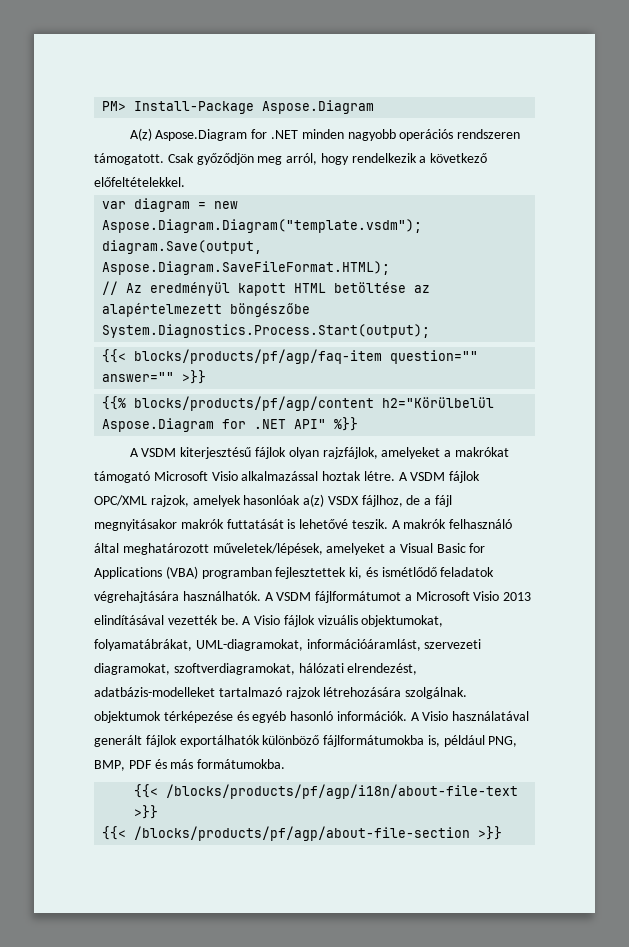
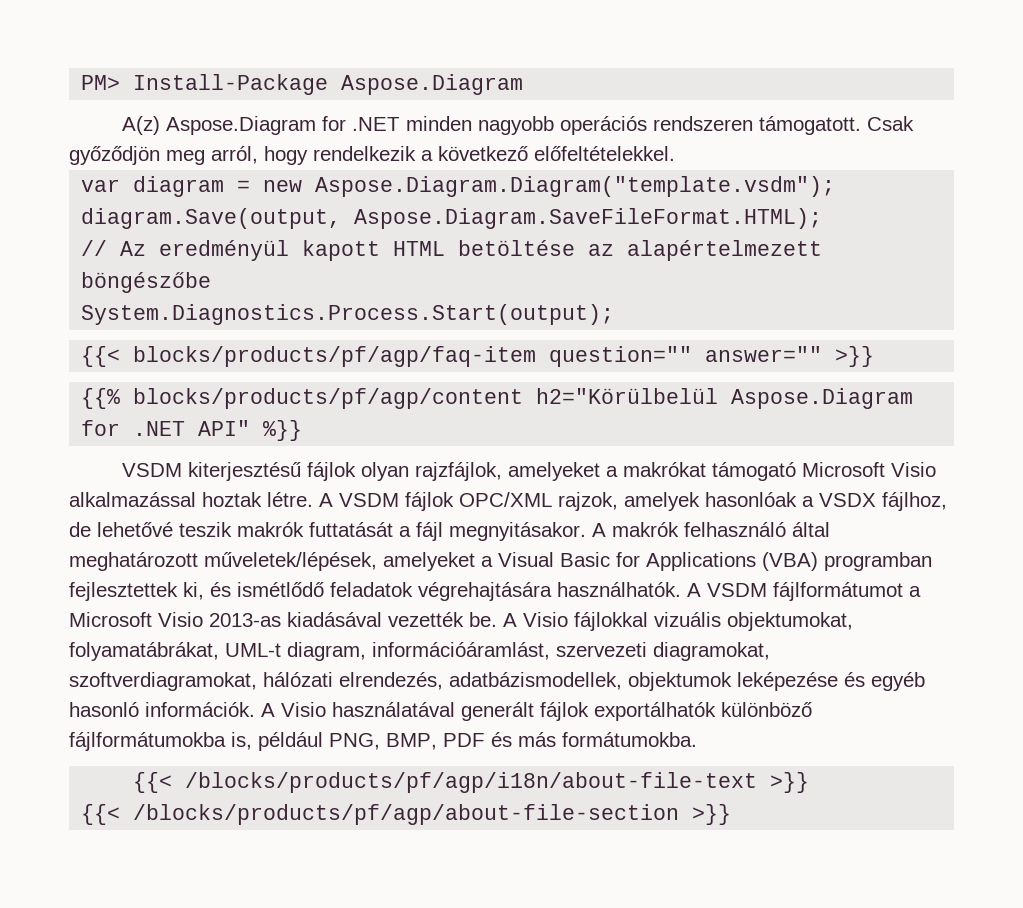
- A VSDM kiterjesztésű fájlok olyan rajzfájlok, amelyeket a makrókat támogató Microsoft Visio alkalmazással hoztak létre.
+ VSDM kiterjesztésű fájlok olyan rajzfájlok, amelyeket a makrókat támogató Microsoft Visio alkalmazással hoztak létre.
- A VSDM fájlok OPC/XML rajzok, amelyek hasonlóak a(z) VSDX fájlhoz, de a fájl megnyitásakor makrók futtatását is lehetővé teszik.
+ A VSDM fájlok OPC/XML rajzok, amelyek hasonlóak a VSDX fájlhoz, de lehetővé teszik makrók futtatását a fájl megnyitásakor.
- A VSDM fájlformátumot a Microsoft Visio 2013 elindításával vezették be.
+ A VSDM fájlformátumot a Microsoft Visio 2013-as kiadásával vezették be.
- A Visio fájlok vizuális objektumokat, folyamatábrákat, UML-diagramokat, információáramlást, szervezeti diagramokat, szoftverdiagramokat, hálózati elrendezést, adatbázis-modelleket tartalmazó rajzok létrehozására szolgálnak. objektumok térképezése és egyéb hasonló információk.
+ A Visio fájlokkal vizuális objektumokat, folyamatábrákat, UML-t diagram, információáramlást, szervezeti diagramokat, szoftverdiagramokat, hálózati elrendezés, adatbázismodellek, objektumok leképezése és egyéb hasonló információk.

